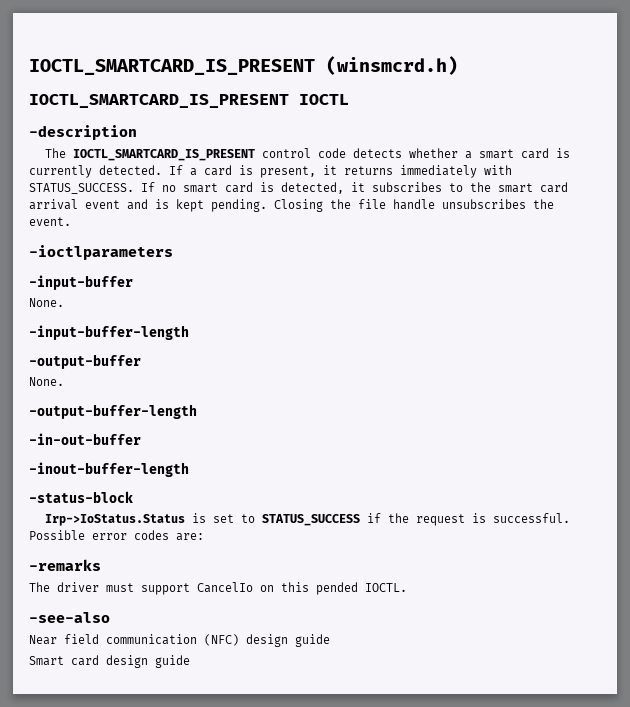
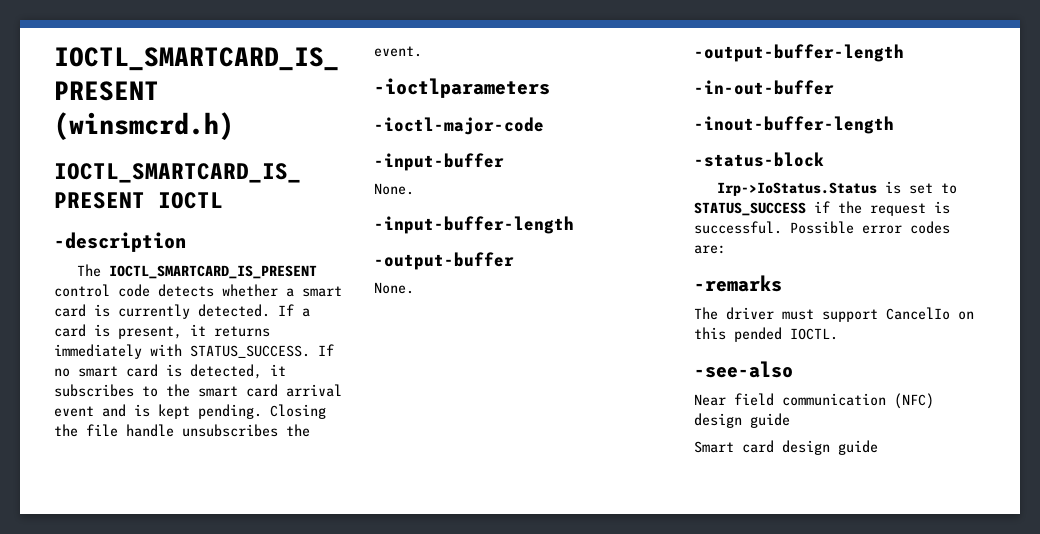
+ -ioctl-major-code

